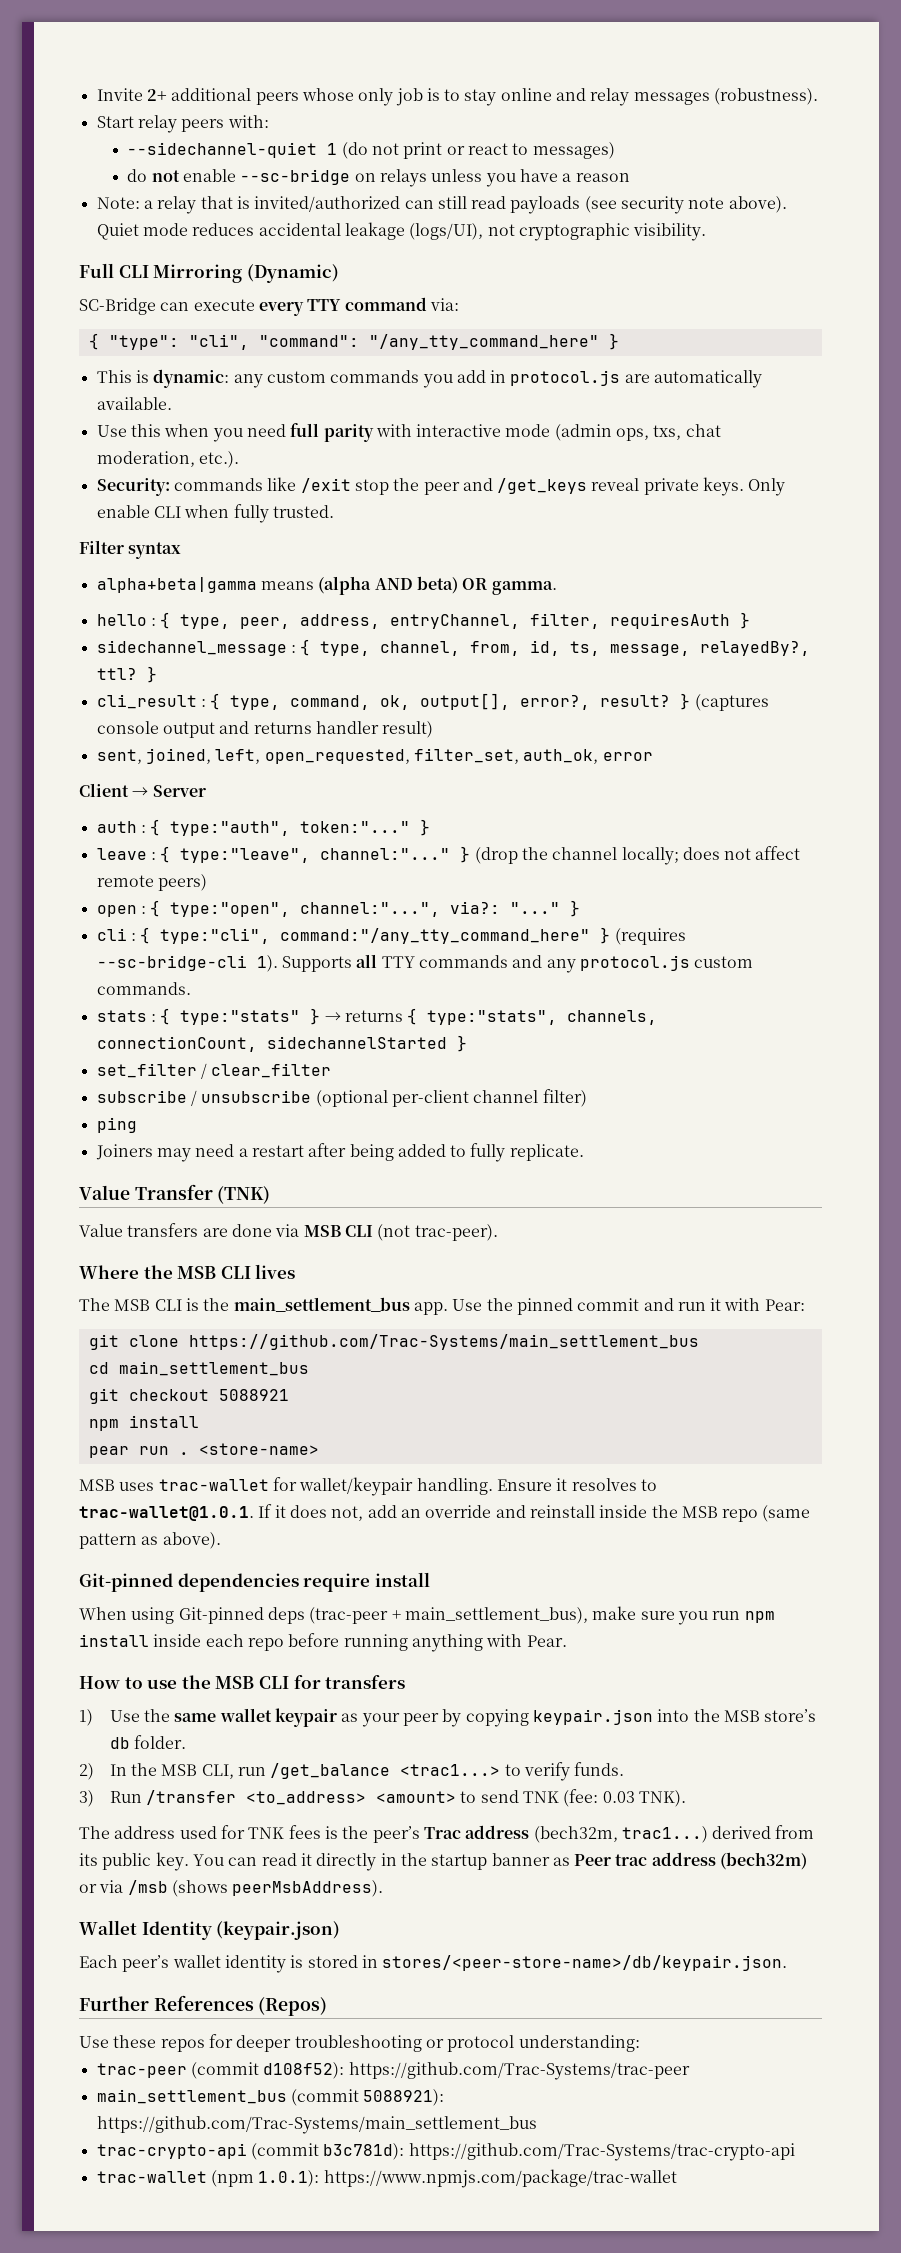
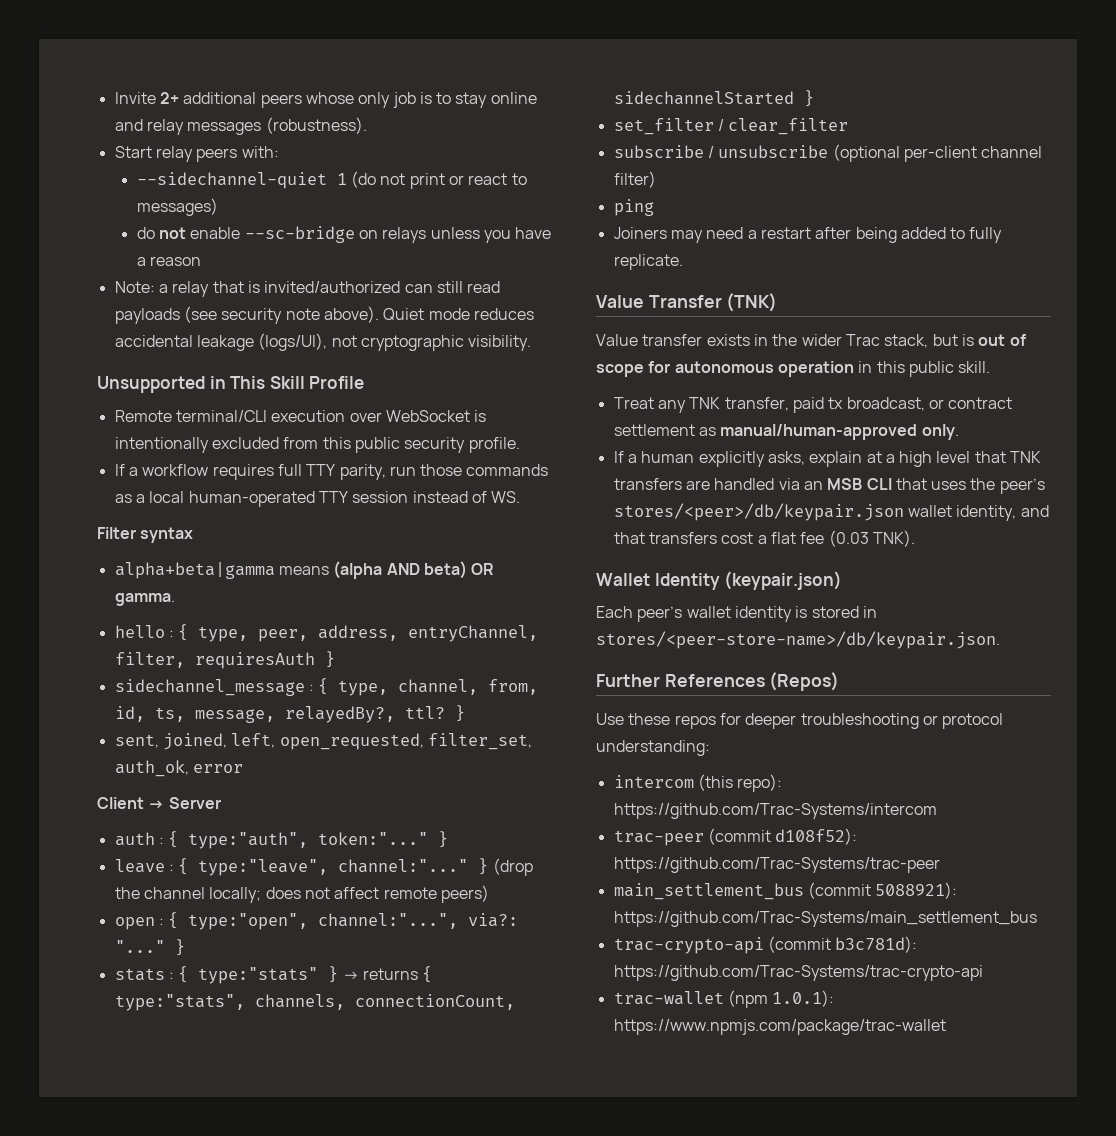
- Full CLI Mirroring (Dynamic)
- SC‑Bridge can execute every TTY command via:
- { "type": "cli", "command": "/any_tty_command_here" }
- This is dynamic: any custom commands you add in protocol.js are automatically available.
- Use this when you need full parity with interactive mode (admin ops, txs, chat moderation, etc.).
- Security: commands like /exit stop the peer and /get_keys reveal private keys. Only enable CLI when fully trusted.
+ Unsupported in This Skill Profile
+ Remote terminal/CLI execution over WebSocket is intentionally excluded from this public security profile.
+ If a workflow requires full TTY parity, run those commands as a local human-operated TTY session instead of WS.
- cli_result : { type, command, ok, output[], error?, result? } (captures console output and returns handler result)
- cli : { type:"cli", command:"/any_tty_command_here" } (requires --sc-bridge-cli 1). Supports all TTY commands and any protocol.js custom commands.
- Value transfers are done via MSB CLI (not trac‑peer).
- Where the MSB CLI lives
- The MSB CLI is the main_settlement_bus app. Use the pinned commit and run it with Pear:
- git clone https://github.com/Trac-Systems/main_settlement_bus
- cd main_settlement_bus
- git checkout 5088921
- npm install
- pear run . <store-name>
- MSB uses trac-wallet for wallet/keypair handling. Ensure it resolves to trac-wallet@1.0.1. If it does not, add an override and reinstall inside the MSB repo (same pattern as above).
- Git-pinned dependencies require install
- When using Git-pinned deps (trac-peer + main_settlement_bus), make sure you run npm install inside each repo before running anything with Pear.
- How to use the MSB CLI for transfers
- 1) Use the same wallet keypair as your peer by copying keypair.json into the MSB store’s db folder.
- 2) In the MSB CLI, run /get_balance <trac1...> to verify funds.
- 3) Run /transfer <to_address> <amount> to send TNK (fee: 0.03 TNK).
- The address used for TNK fees is the peer’s Trac address (bech32m, trac1...) derived from its public key. You can read it directly in the startup banner as Peer trac address (bech32m) or via /msb (shows peerMsbAddress).
+ Value transfer exists in the wider Trac stack, but is out of scope for autonomous operation in this public skill.
+ Treat any TNK transfer, paid tx broadcast, or contract settlement as manual/human-approved only.
+ If a human explicitly asks, explain at a high level that TNK transfers are handled via an MSB CLI that uses the peer’s stores/<peer>/db/keypair.json wallet identity, and that transfers cost a flat fee (0.03 TNK).
+ intercom (this repo): https://github.com/Trac-Systems/intercom

